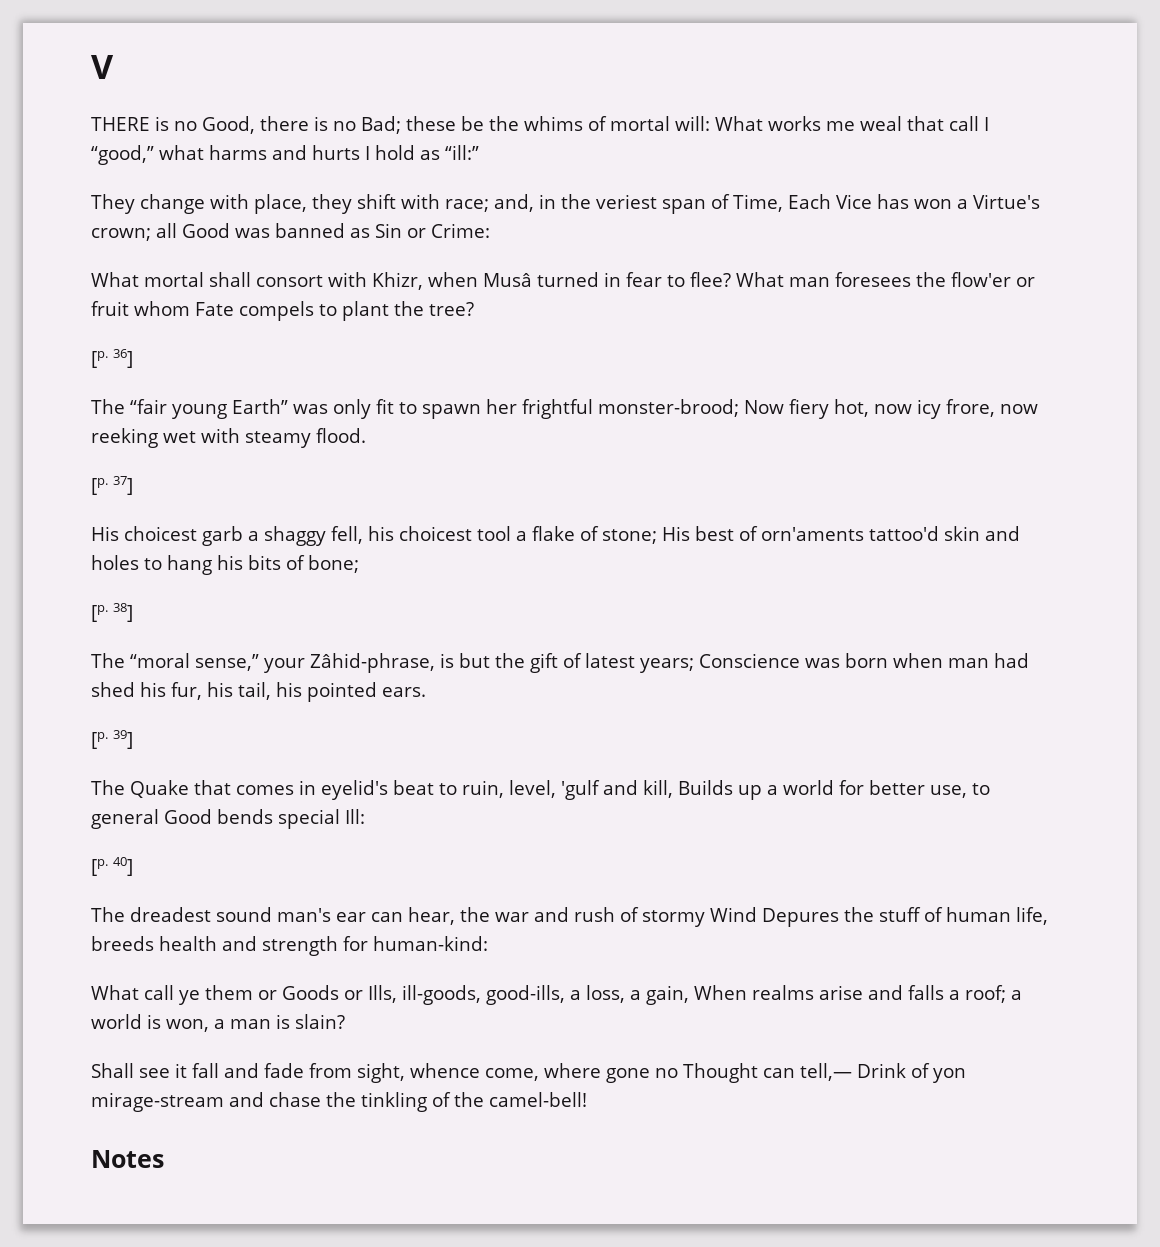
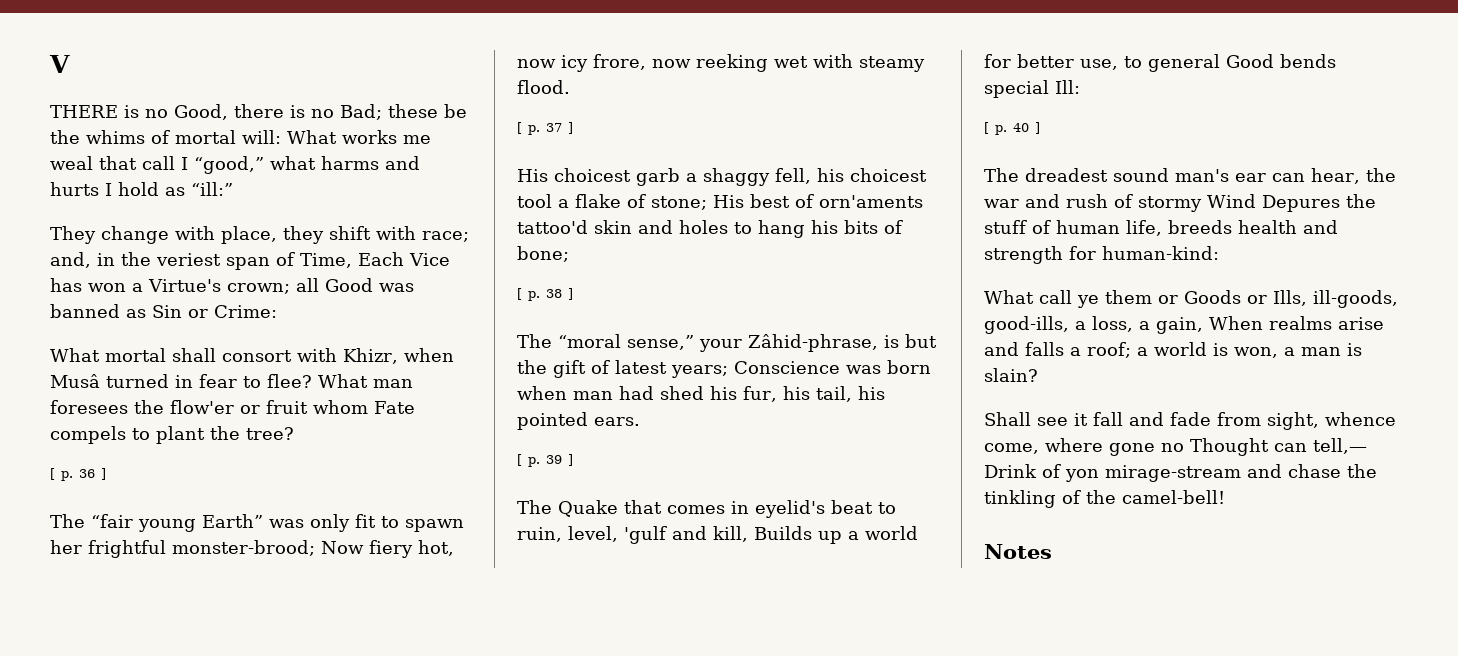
- [p. 36]
+ [ p. 36 ]
- [p. 37]
+ [ p. 37 ]
- [p. 38]
+ [ p. 38 ]
- [p. 39]
+ [ p. 39 ]
- [p. 40]
+ [ p. 40 ]

